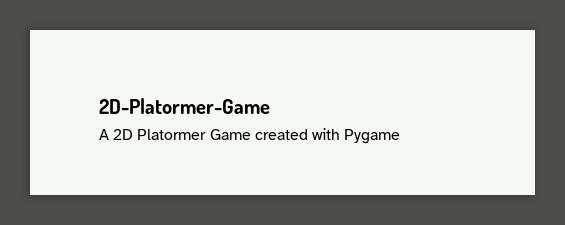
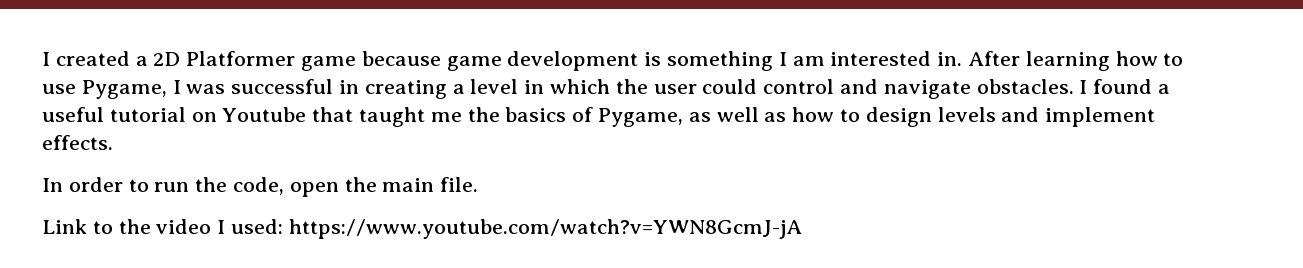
- 2D-Platormer-Game
- A 2D Platormer Game created with Pygame
+ I created a 2D Platformer game because game development is something I am interested in. After learning how to use Pygame, I was successful in creating a level in which the user could control and navigate obstacles. I found a useful tutorial on Youtube that taught me the basics of Pygame, as well as how to design levels and implement effects.
+ In order to run the code, open the main file.
+ Link to the video I used: https://www.youtube.com/watch?v=YWN8GcmJ-jA

